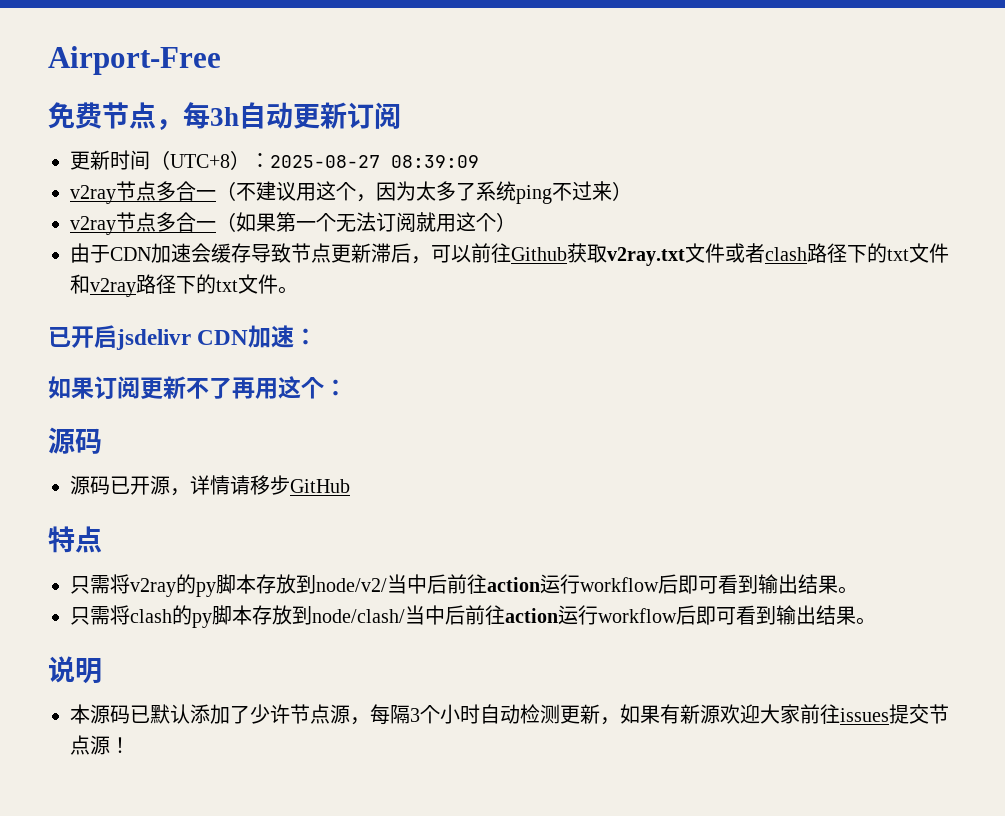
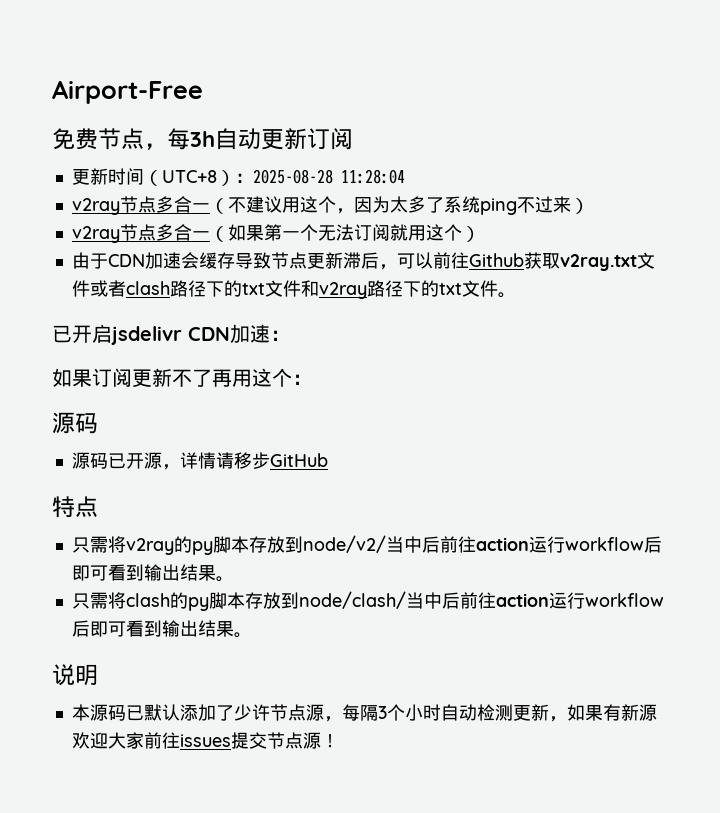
- 更新时间（UTC+8）：2025-08-27 08:39:09
+ 更新时间（UTC+8）：2025-08-28 11:28:04

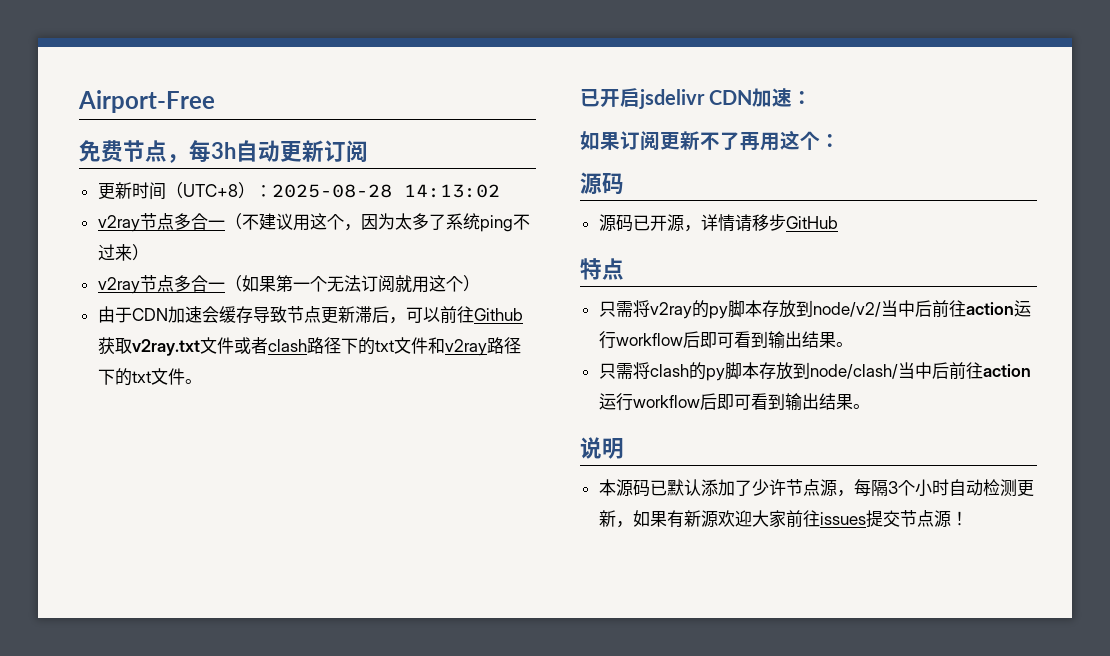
- 更新时间（UTC+8）：2025-08-28 11:28:04
+ 更新时间（UTC+8）：2025-08-28 14:13:02

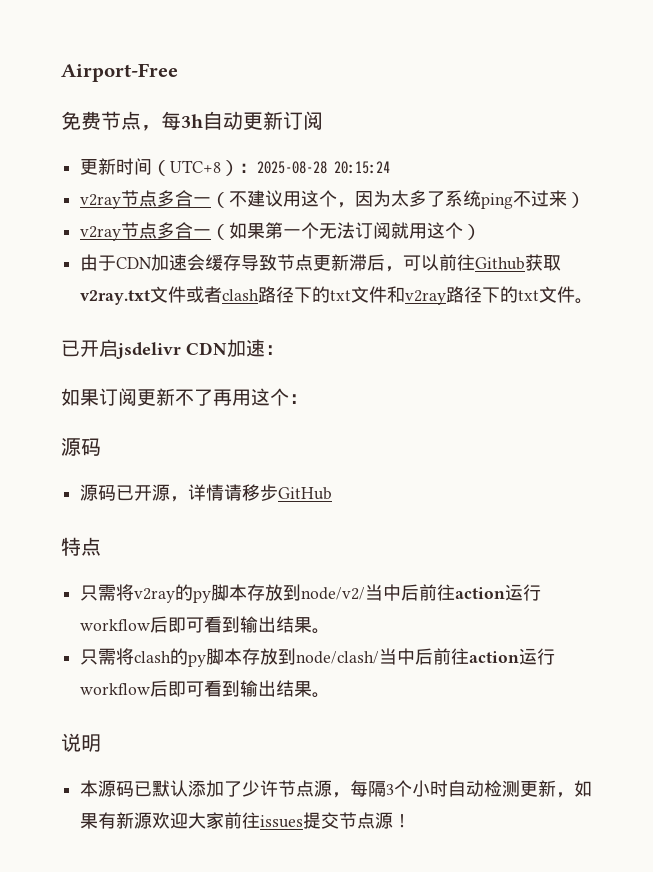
- 更新时间（UTC+8）：2025-08-28 14:13:02
+ 更新时间（UTC+8）：2025-08-28 20:15:24

